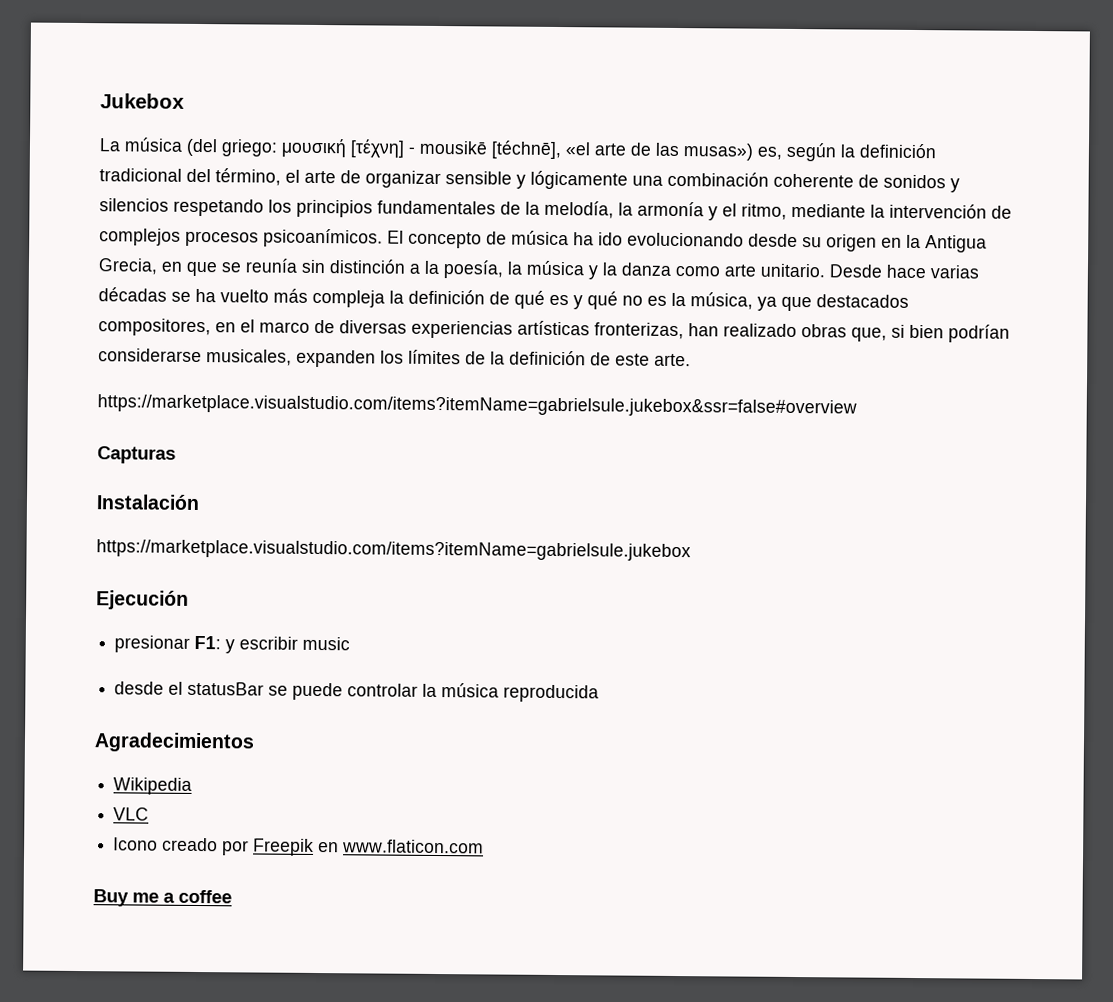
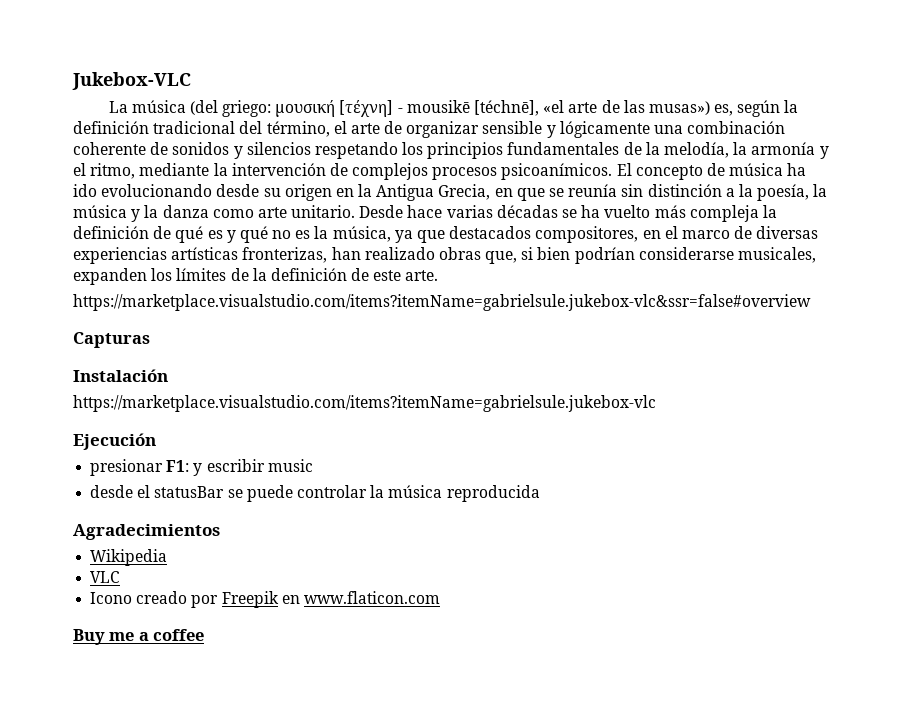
- Jukebox
+ Jukebox-VLC
- https://marketplace.visualstudio.com/items?itemName=gabrielsule.jukebox&ssr=false#overview
+ https://marketplace.visualstudio.com/items?itemName=gabrielsule.jukebox-vlc&ssr=false#overview
- https://marketplace.visualstudio.com/items?itemName=gabrielsule.jukebox
+ https://marketplace.visualstudio.com/items?itemName=gabrielsule.jukebox-vlc

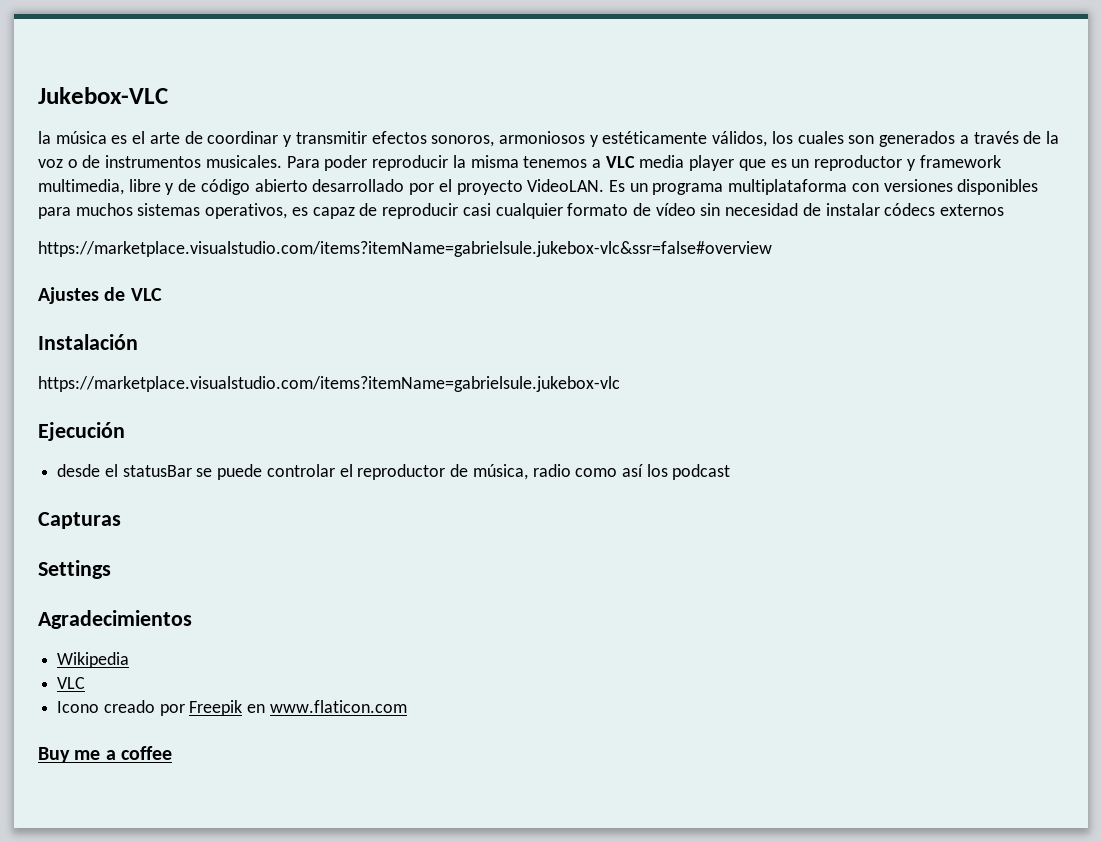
- La música (del griego: μουσική [τέχνη] - mousikē [téchnē], «el arte de las musas») es, según la definición tradicional del término, el arte de organizar sensible y lógicamente una combinación coherente de sonidos y silencios respetando los principios fundamentales de la melodía, la armonía y el ritmo, mediante la intervención de complejos procesos psicoanímicos. El concepto de música ha ido evolucionando desde su origen en la Antigua Grecia, en que se reunía sin distinción a la poesía, la música y la danza como arte unitario. Desde hace varias décadas se ha vuelto más compleja la definición de qué es y qué no es la música, ya que destacados compositores, en el marco de diversas experiencias artísticas fronterizas, han realizado obras que, si bien podrían considerarse musicales, expanden los límites de la definición de este arte.
+ la música es el arte de coordinar y transmitir efectos sonoros, armoniosos y estéticamente válidos, los cuales son generados a través de la voz o de instrumentos musicales. Para poder reproducir la misma tenemos a VLC media player que es un reproductor y framework multimedia, libre y de código abierto desarrollado por el proyecto VideoLAN. Es un programa multiplataforma con versiones disponibles para muchos sistemas operativos, es capaz de reproducir casi cualquier formato de vídeo sin necesidad de instalar códecs externos
  https://marketplace.visualstudio.com/items?itemName=gabrielsule.jukebox-vlc&ssr=false#overview
- Capturas
+ Ajustes de VLC
  Instalación
  https://marketplace.visualstudio.com/items?itemName=gabrielsule.jukebox-vlc
  Ejecución
- presionar F1: y escribir music
- desde el statusBar se puede controlar la música reproducida
+ desde el statusBar se puede controlar el reproductor de música, radio como así los podcast
+ Capturas
+ Settings

